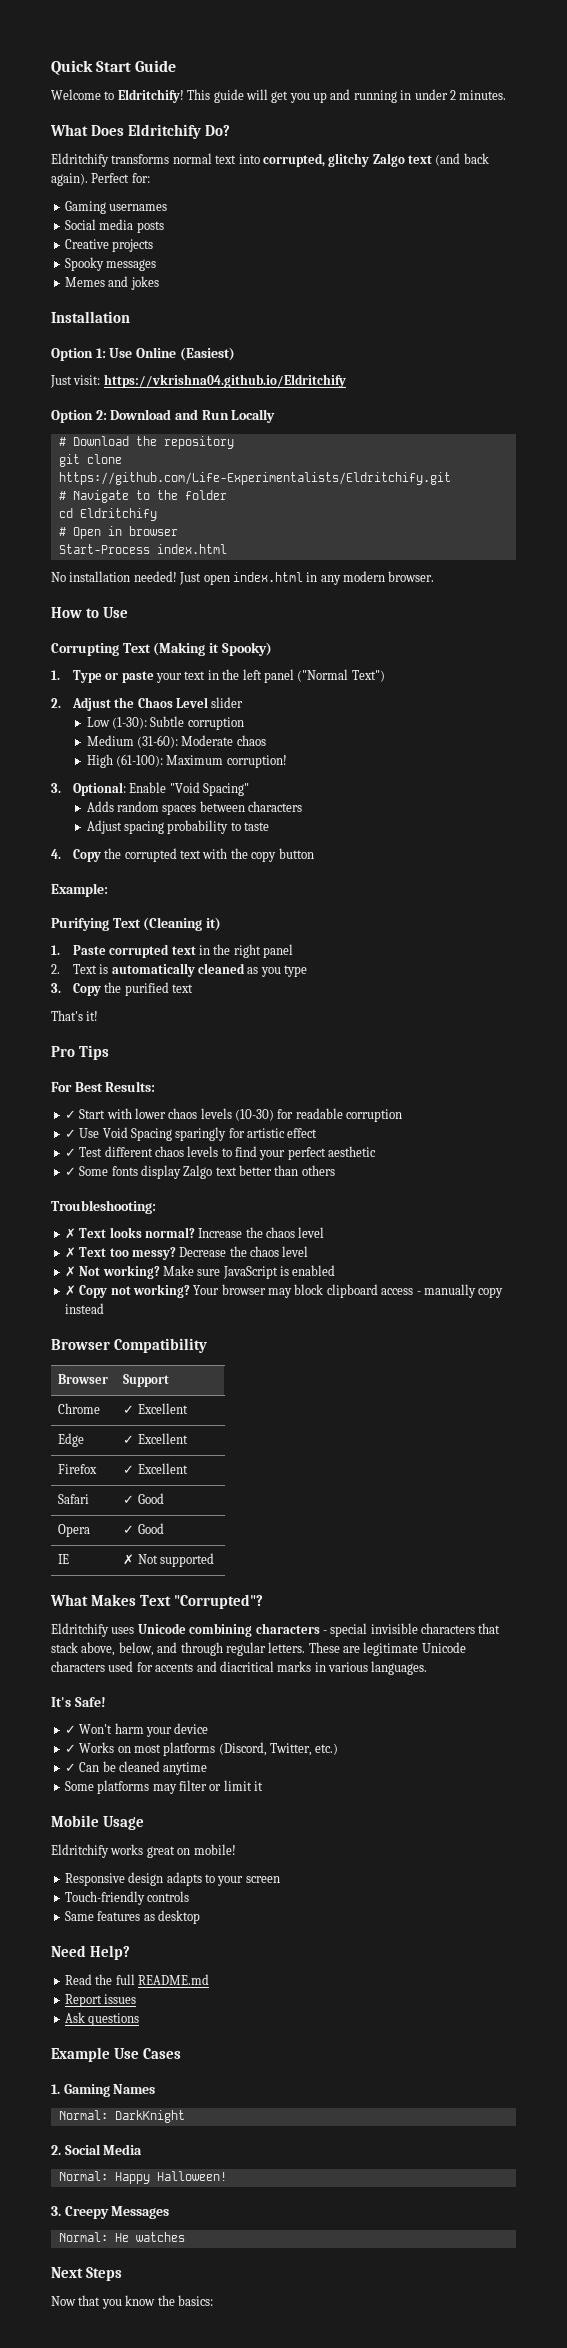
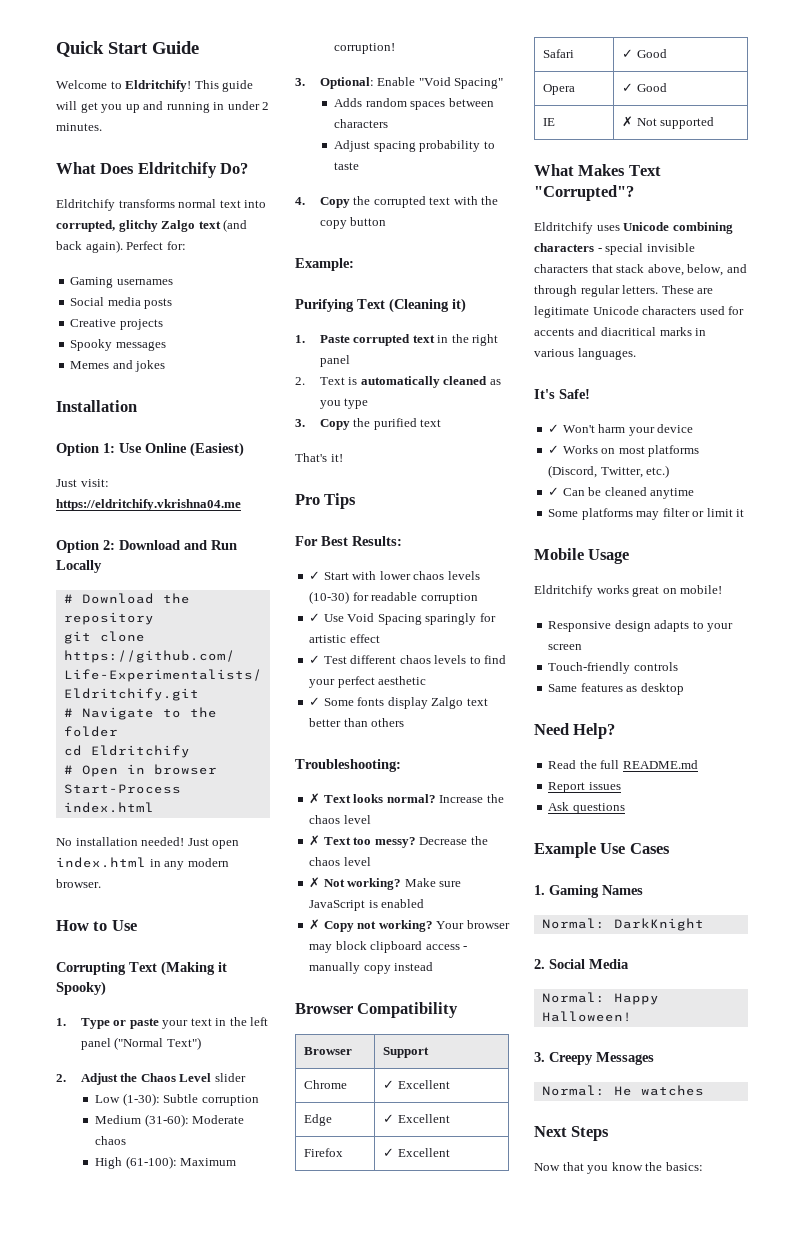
- Just visit: https://vkrishna04.github.io/Eldritchify
+ Just visit: https://eldritchify.vkrishna04.me

